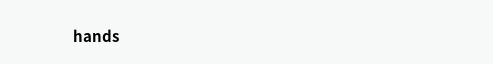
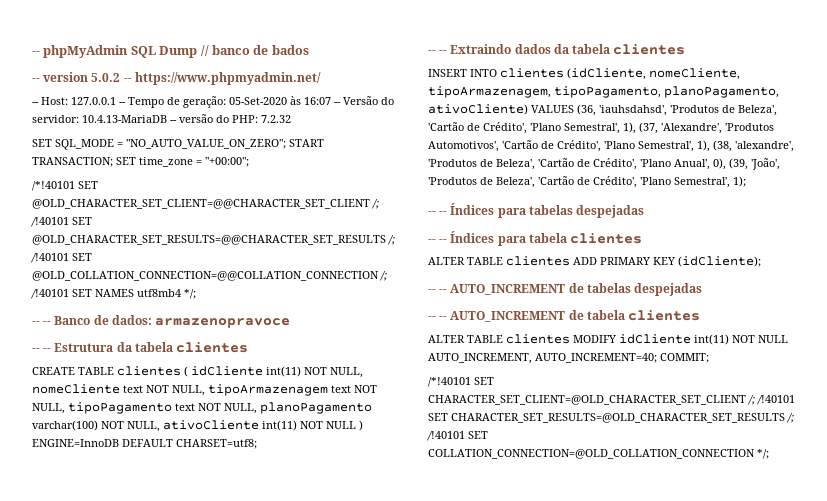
- hands
+ -- phpMyAdmin SQL Dump // banco de bados
+ -- version 5.0.2 -- https://www.phpmyadmin.net/
+ -- Host: 127.0.0.1 -- Tempo de geração: 05-Set-2020 às 16:07 -- Versão do servidor: 10.4.13-MariaDB -- versão do PHP: 7.2.32
+ SET SQL_MODE = "NO_AUTO_VALUE_ON_ZERO"; START TRANSACTION; SET time_zone = "+00:00";
+ /*!40101 SET @OLD_CHARACTER_SET_CLIENT=@@CHARACTER_SET_CLIENT /; /!40101 SET @OLD_CHARACTER_SET_RESULTS=@@CHARACTER_SET_RESULTS /; /!40101 SET @OLD_COLLATION_CONNECTION=@@COLLATION_CONNECTION /; /!40101 SET NAMES utf8mb4 */;
+ -- -- Banco de dados: armazenopravoce
+ -- -- Estrutura da tabela clientes
+ CREATE TABLE clientes ( idCliente int(11) NOT NULL, nomeCliente text NOT NULL, tipoArmazenagem text NOT NULL, tipoPagamento text NOT NULL, planoPagamento varchar(100) NOT NULL, ativoCliente int(11) NOT NULL ) ENGINE=InnoDB DEFAULT CHARSET=utf8;
+ -- -- Extraindo dados da tabela clientes
+ INSERT INTO clientes (idCliente, nomeCliente, tipoArmazenagem, tipoPagamento, planoPagamento, ativoCliente) VALUES (36, 'iauhsdahsd', 'Produtos de Beleza', 'Cartão de Crédito', 'Plano Semestral', 1), (37, 'Alexandre', 'Produtos Automotivos', 'Cartão de Crédito', 'Plano Semestral', 1), (38, 'alexandre', 'Produtos de Beleza', 'Cartão de Crédito', 'Plano Anual', 0), (39, 'João', 'Produtos de Beleza', 'Cartão de Crédito', 'Plano Semestral', 1);
+ -- -- Índices para tabelas despejadas
+ -- -- Índices para tabela clientes
+ ALTER TABLE clientes ADD PRIMARY KEY (idCliente);
+ -- -- AUTO_INCREMENT de tabelas despejadas
+ -- -- AUTO_INCREMENT de tabela clientes
+ ALTER TABLE clientes MODIFY idCliente int(11) NOT NULL AUTO_INCREMENT, AUTO_INCREMENT=40; COMMIT;
+ /*!40101 SET CHARACTER_SET_CLIENT=@OLD_CHARACTER_SET_CLIENT /; /!40101 SET CHARACTER_SET_RESULTS=@OLD_CHARACTER_SET_RESULTS /; /!40101 SET COLLATION_CONNECTION=@OLD_COLLATION_CONNECTION */;

